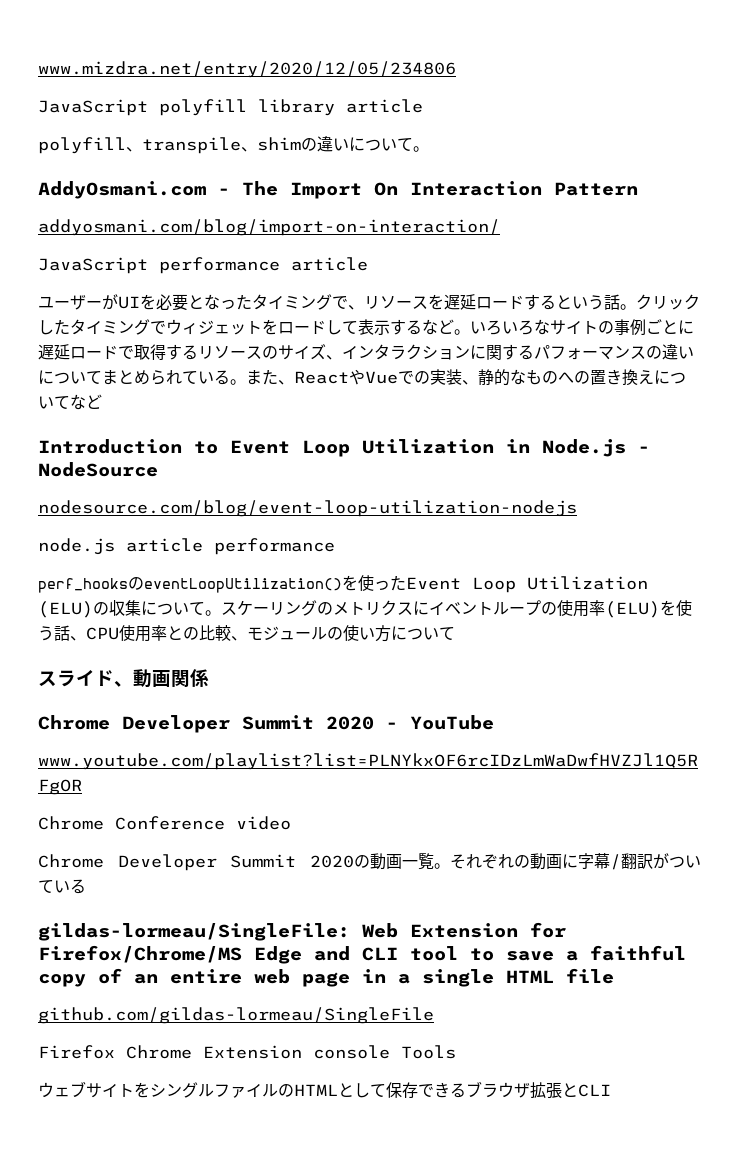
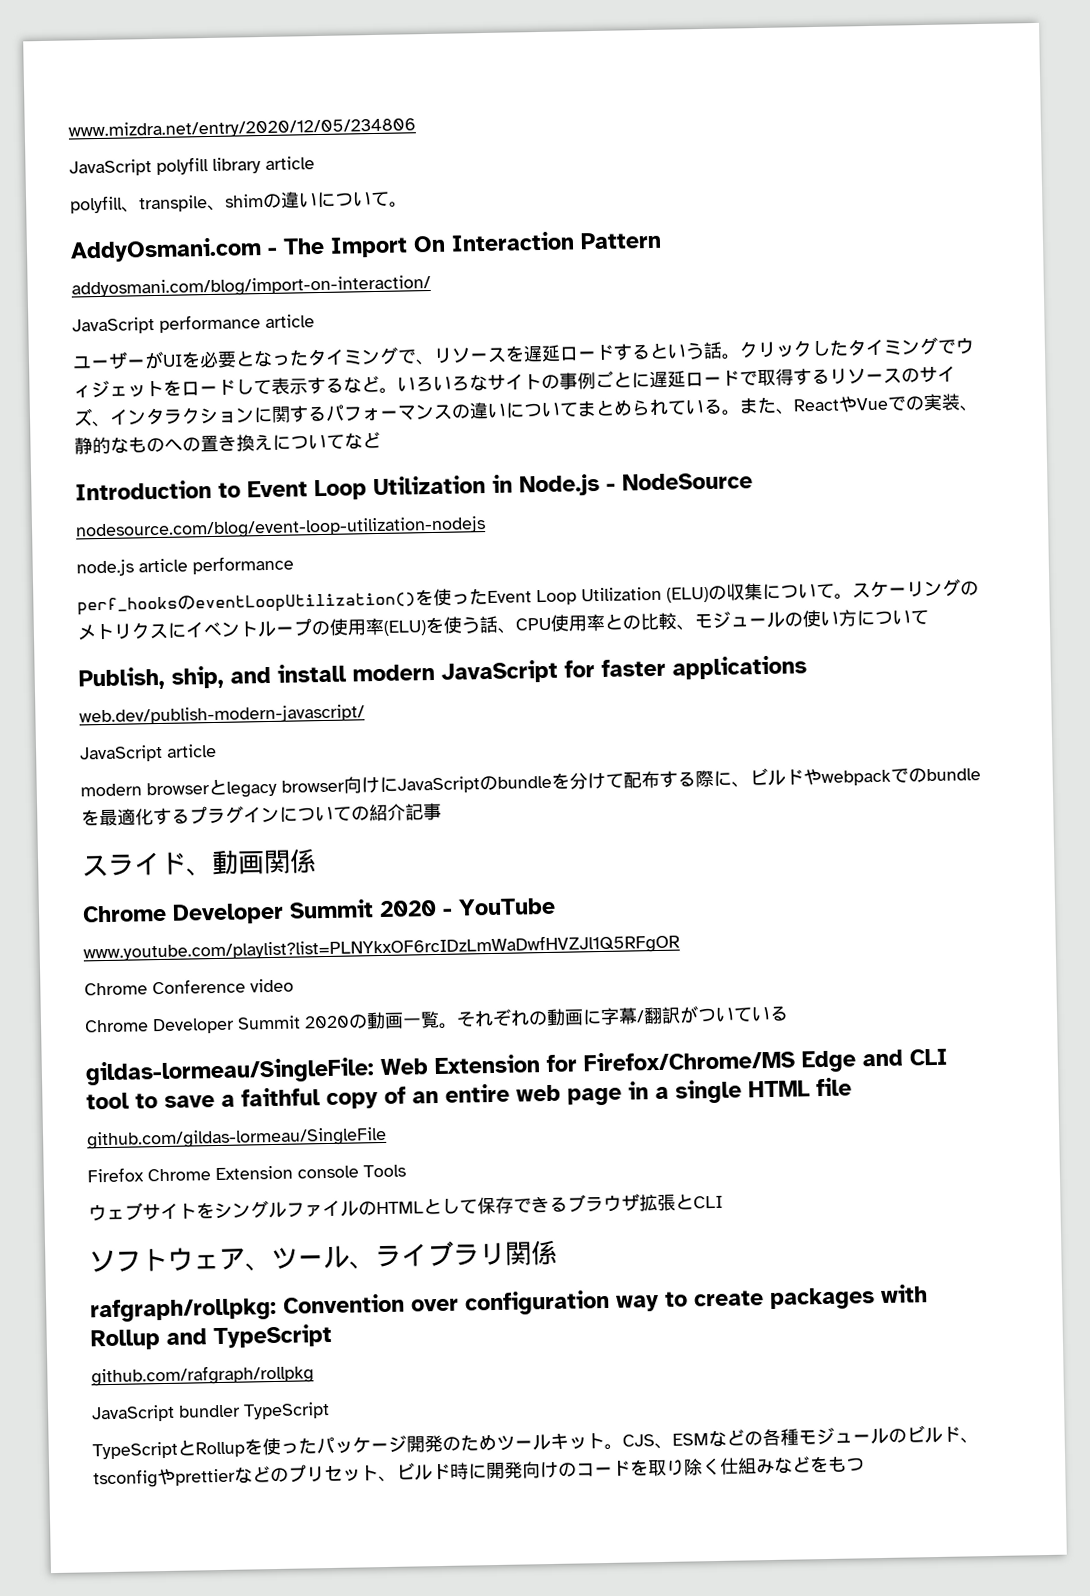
+ Publish, ship, and install modern JavaScript for faster applications
+ web.dev/publish-modern-javascript/
+ JavaScript article
+ modern browserとlegacy browser向けにJavaScriptのbundleを分けて配布する際に、ビルドやwebpackでのbundleを最適化するプラグインについての紹介記事
+ ソフトウェア、ツール、ライブラリ関係
+ rafgraph/rollpkg: Convention over configuration way to create packages with Rollup and TypeScript
+ github.com/rafgraph/rollpkg
+ JavaScript bundler TypeScript
+ TypeScriptとRollupを使ったパッケージ開発のためツールキット。CJS、ESMなどの各種モジュールのビルド、tsconfigやprettierなどのプリセット、ビルド時に開発向けのコードを取り除く仕組みなどをもつ

